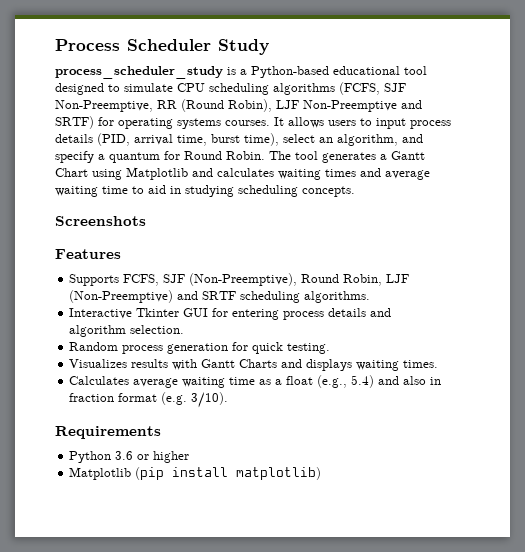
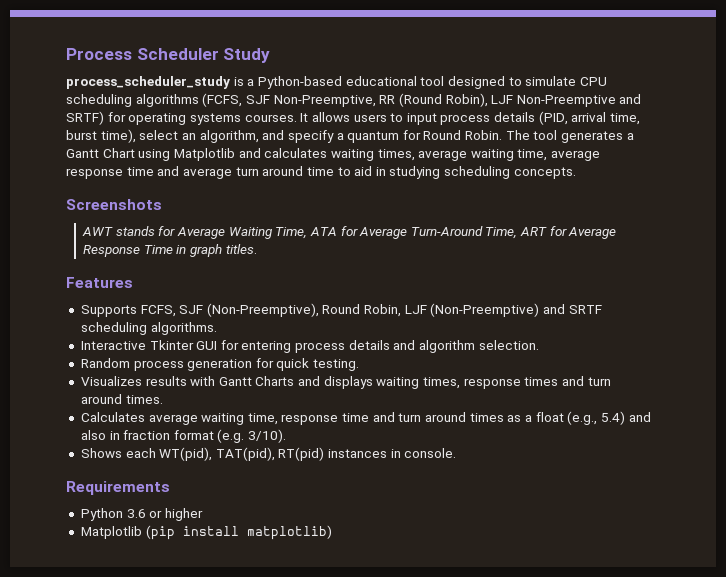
- The tool generates a Gantt Chart using Matplotlib and calculates waiting times and average waiting time to aid in studying scheduling concepts.
+ The tool generates a Gantt Chart using Matplotlib and calculates waiting times, average waiting time, average response time and average turn around time to aid in studying scheduling concepts.
+ AWT stands for Average Waiting Time, ATA for Average Turn-Around Time, ART for Average Response Time in graph titles.
- Visualizes results with Gantt Charts and displays waiting times.
- Calculates average waiting time as a float (e.g., 5.4) and also in fraction format (e.g. 3/10).
+ Visualizes results with Gantt Charts and displays waiting times, response times and turn around times.
+ Calculates average waiting time, response time and turn around times as a float (e.g., 5.4) and also in fraction format (e.g. 3/10).
+ Shows each WT(pid), TAT(pid), RT(pid) instances in console.

